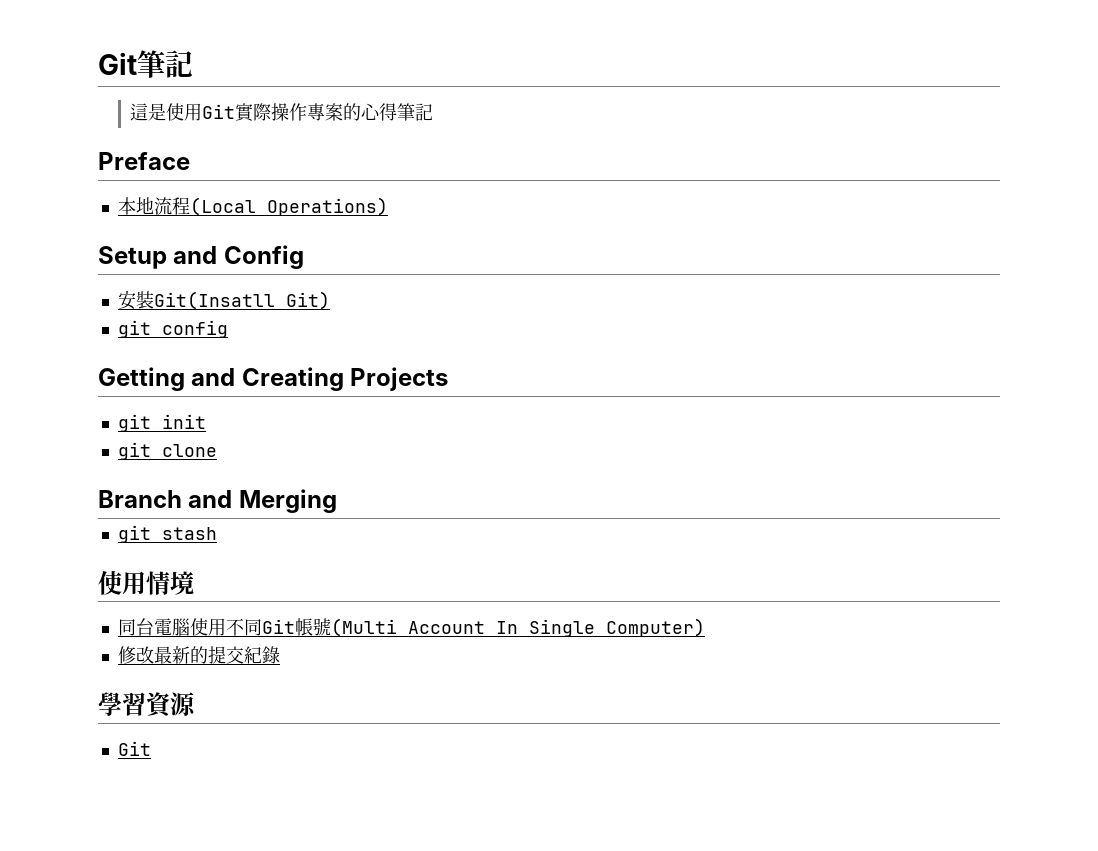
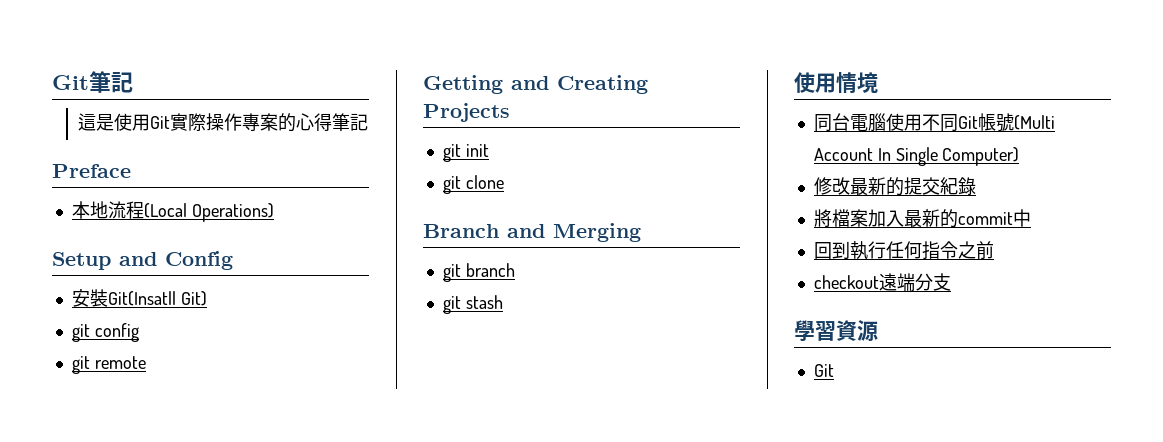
+ git remote
+ git branch
+ 將檔案加入最新的commit中
+ 回到執行任何指令之前
+ checkout遠端分支

